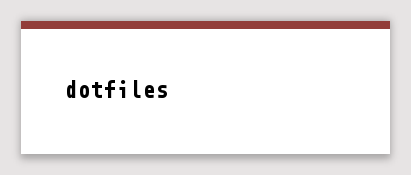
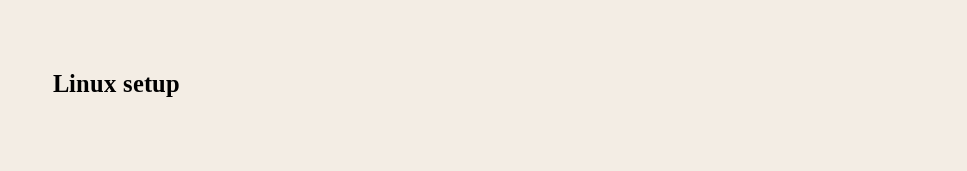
- dotfiles
+ Linux setup

